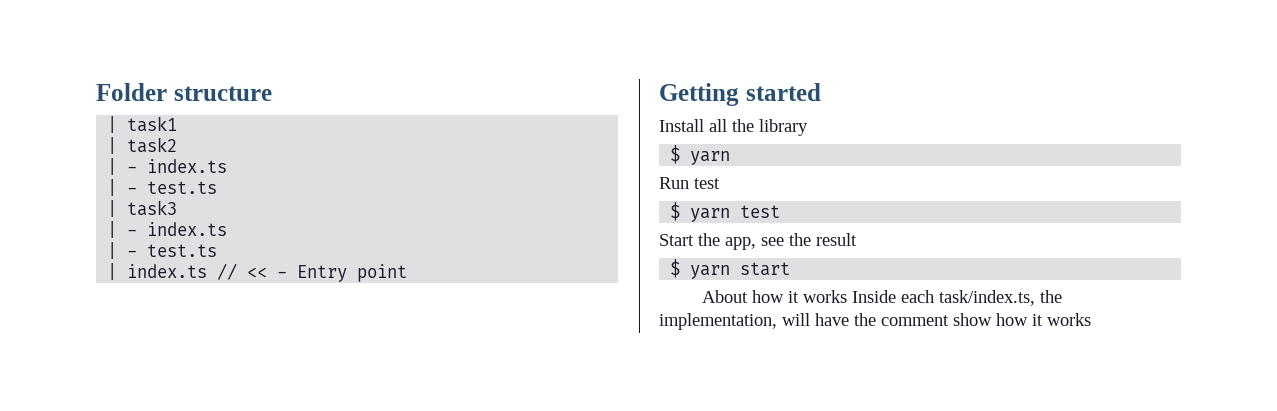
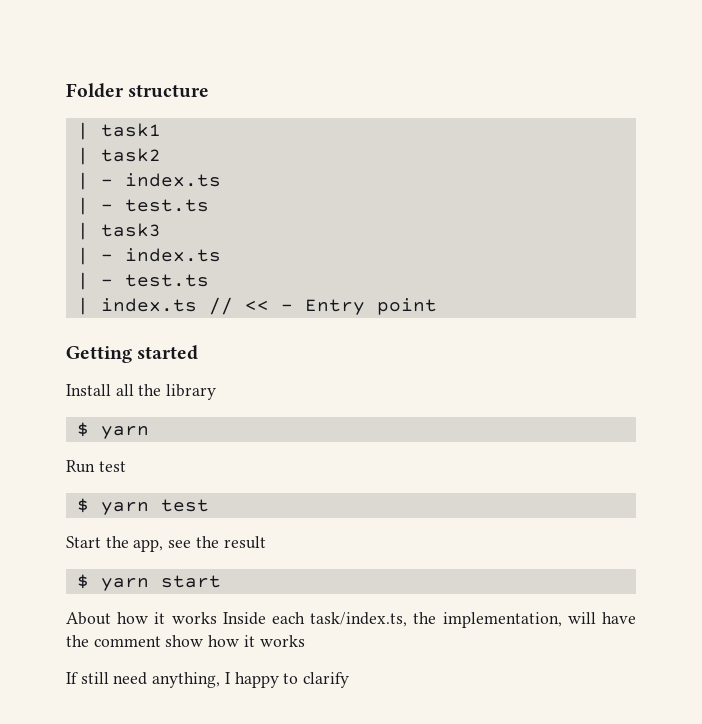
+ If still need anything, I happy to clarify

